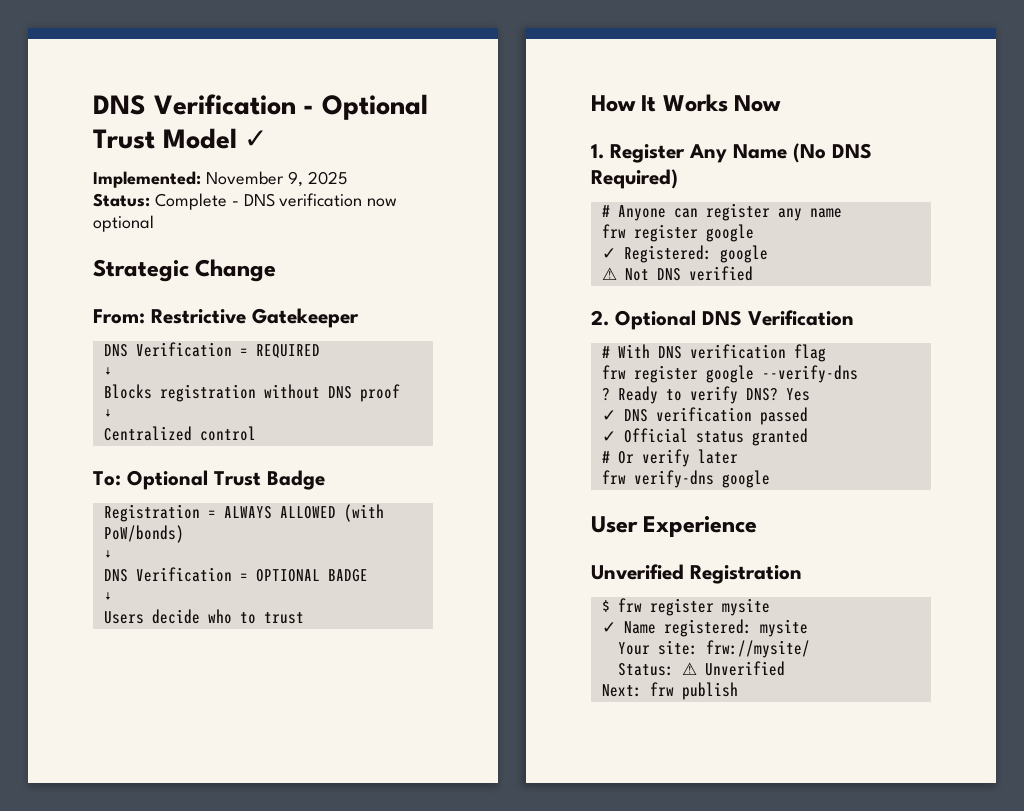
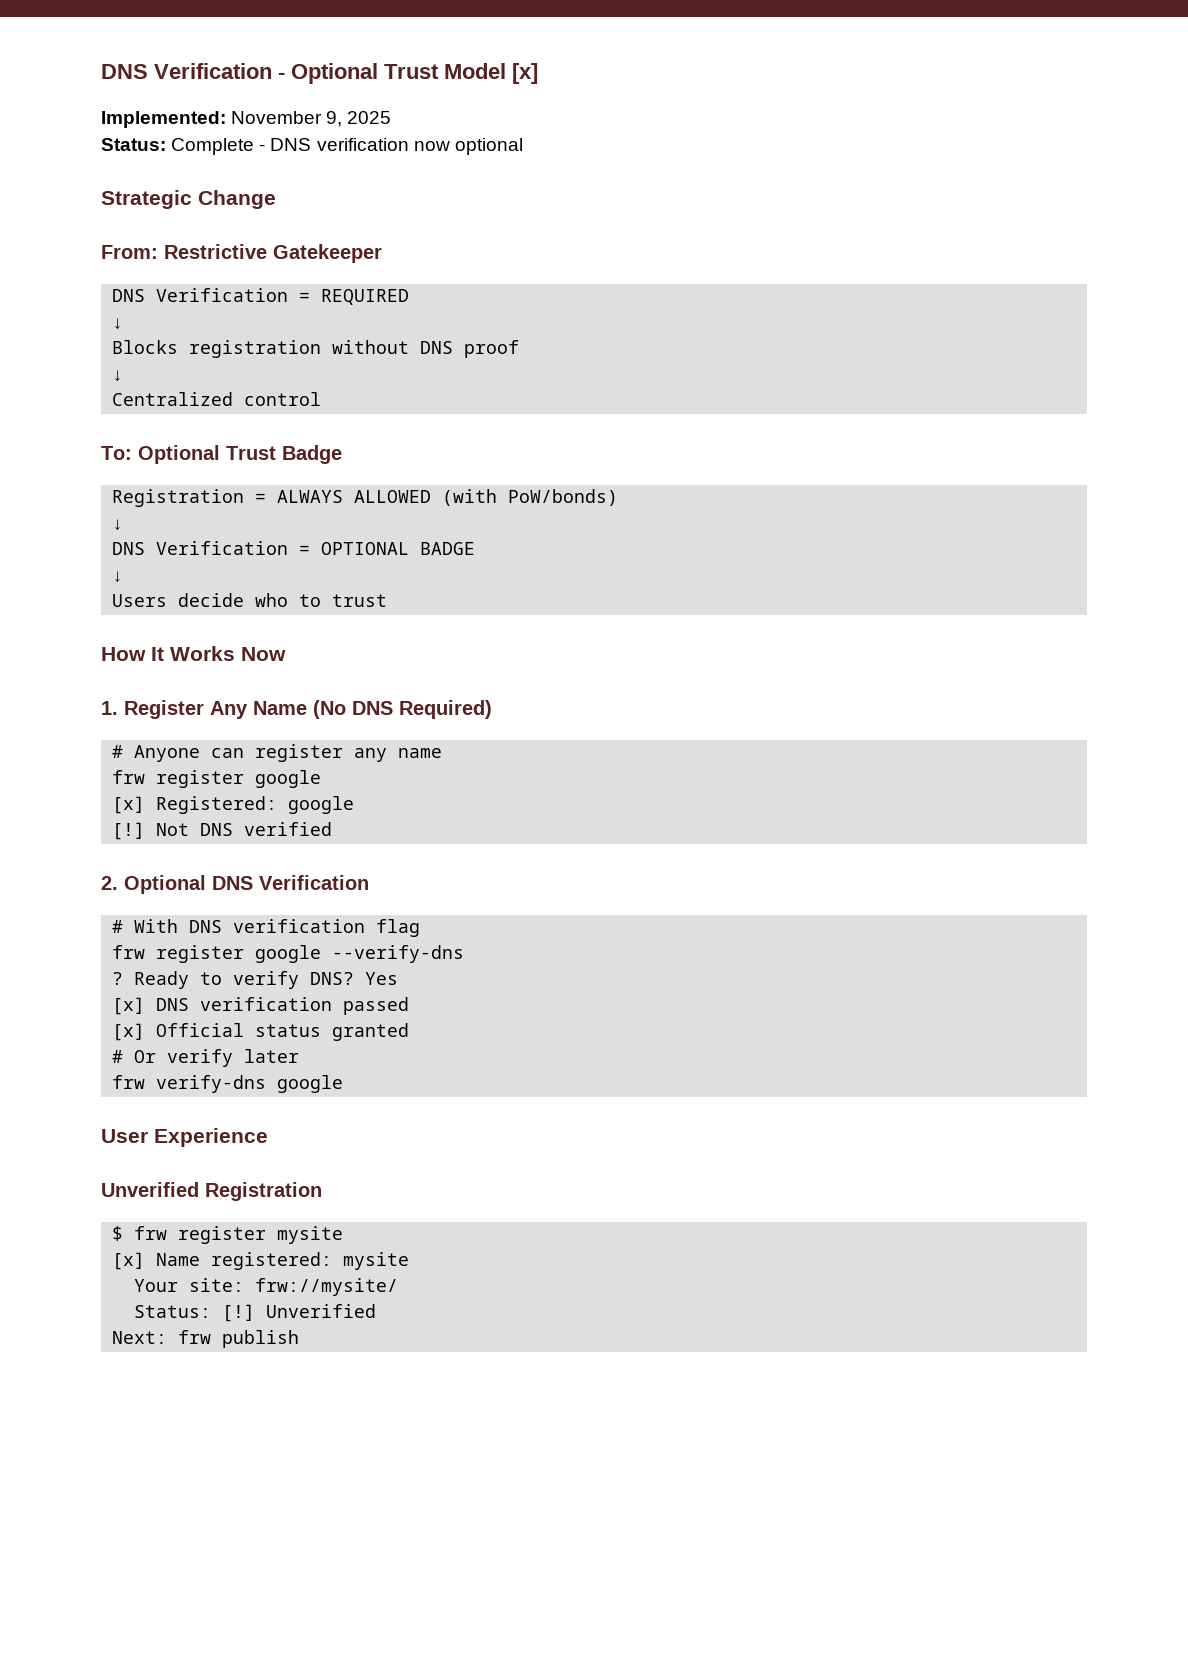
- DNS Verification - Optional Trust Model ✓
+ DNS Verification - Optional Trust Model [x]
- ✓ Registered: google
+ [x] Registered: google
- ⚠ Not DNS verified
+ [!] Not DNS verified
- ✓ DNS verification passed
+ [x] DNS verification passed
- ✓ Official status granted
+ [x] Official status granted
- ✓ Name registered: mysite
+ [x] Name registered: mysite
- Status: ⚠ Unverified
+ Status: [!] Unverified

